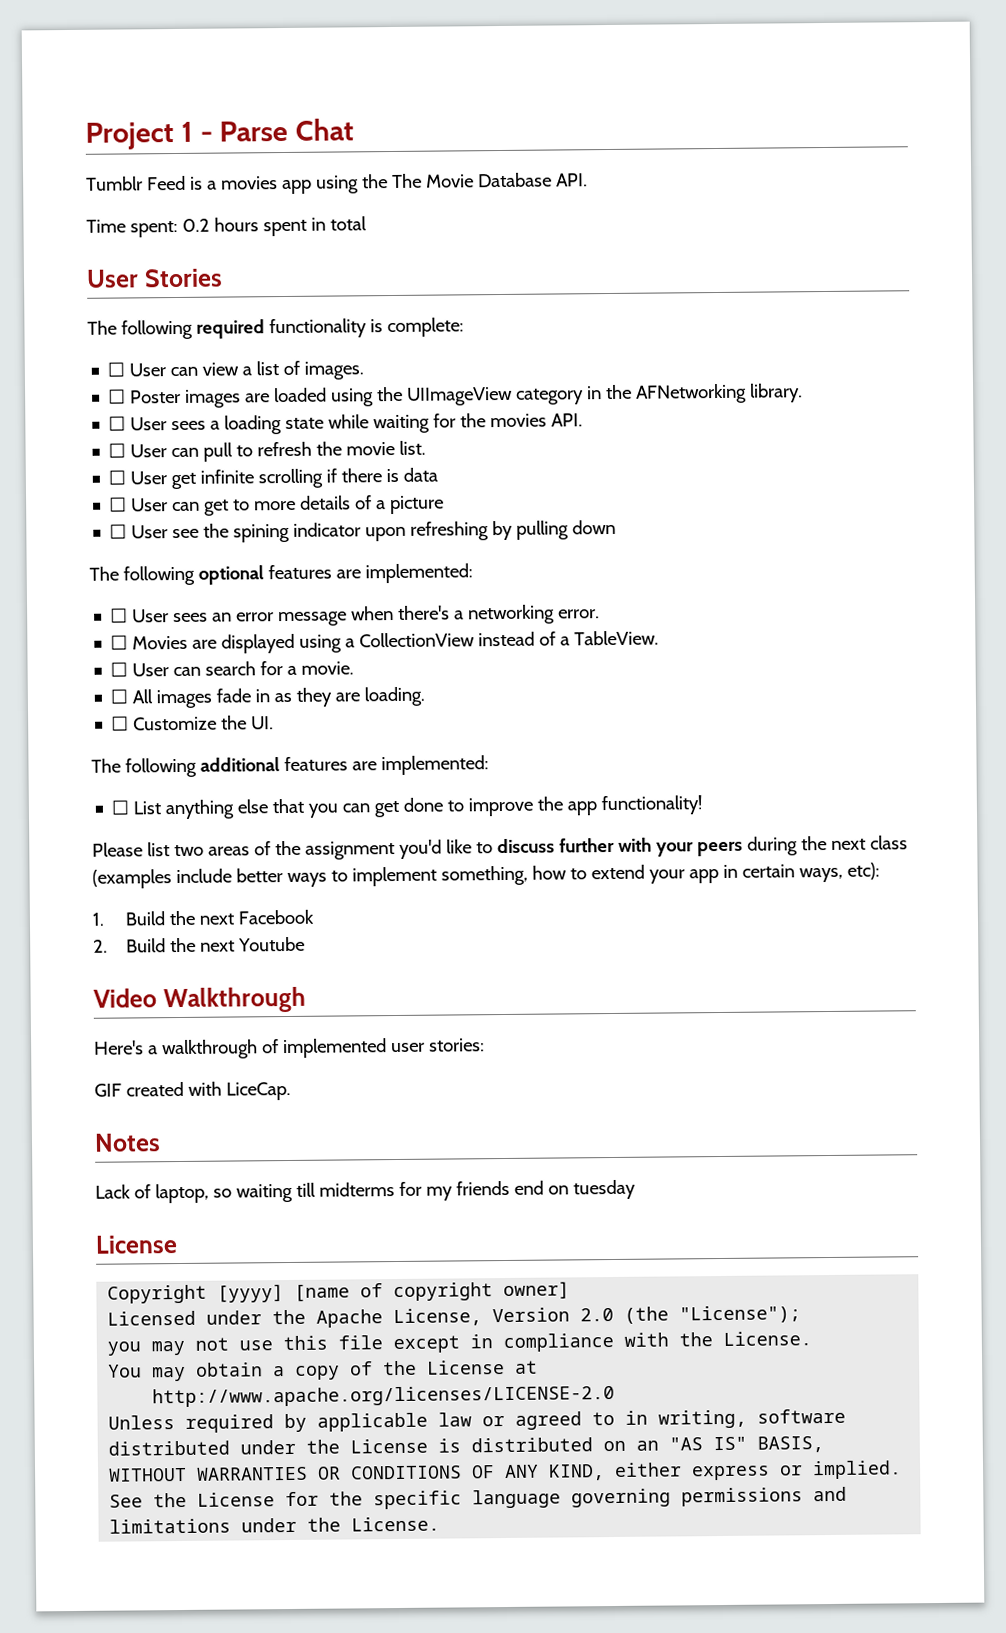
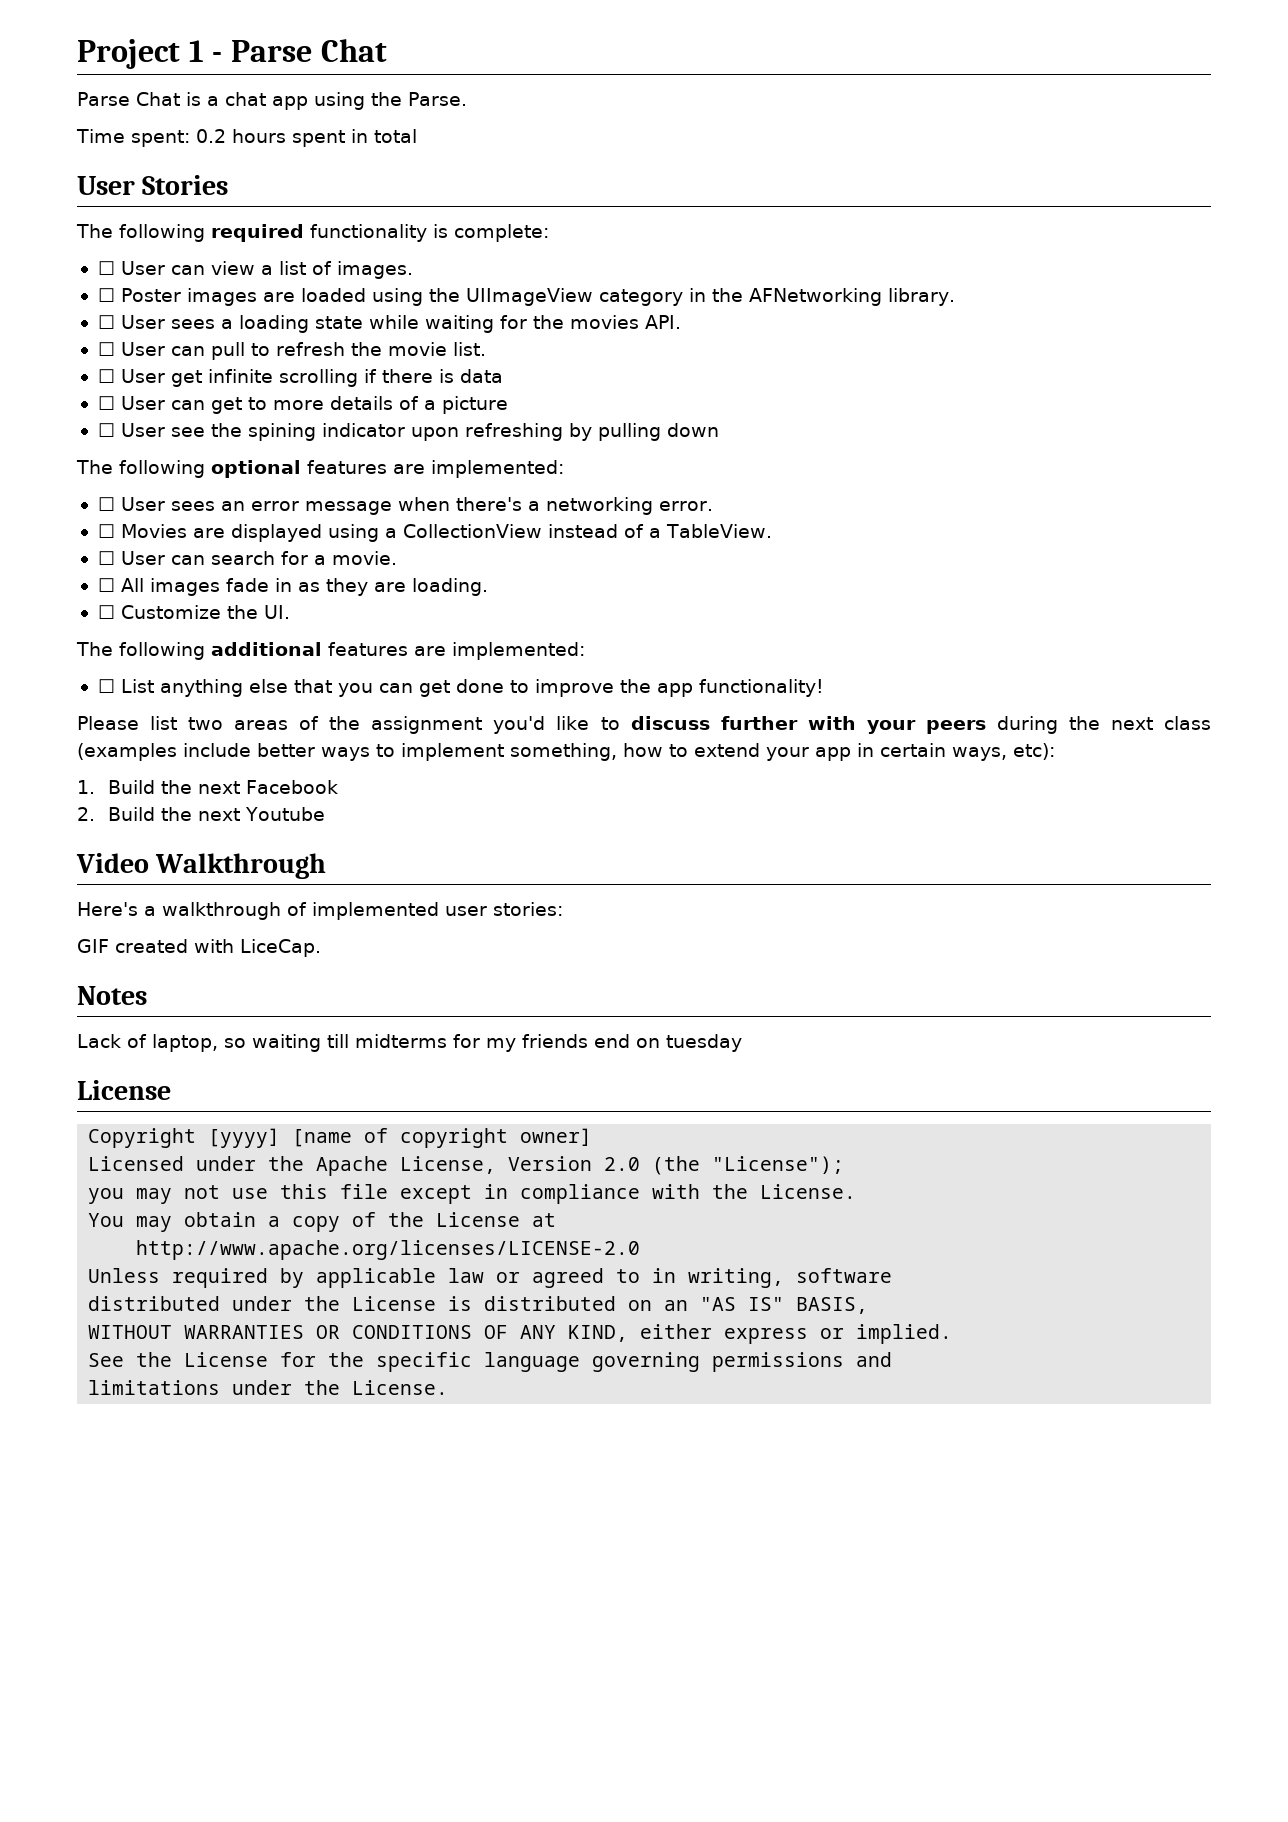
- Tumblr Feed is a movies app using the The Movie Database API.
+ Parse Chat is a chat app using the Parse.

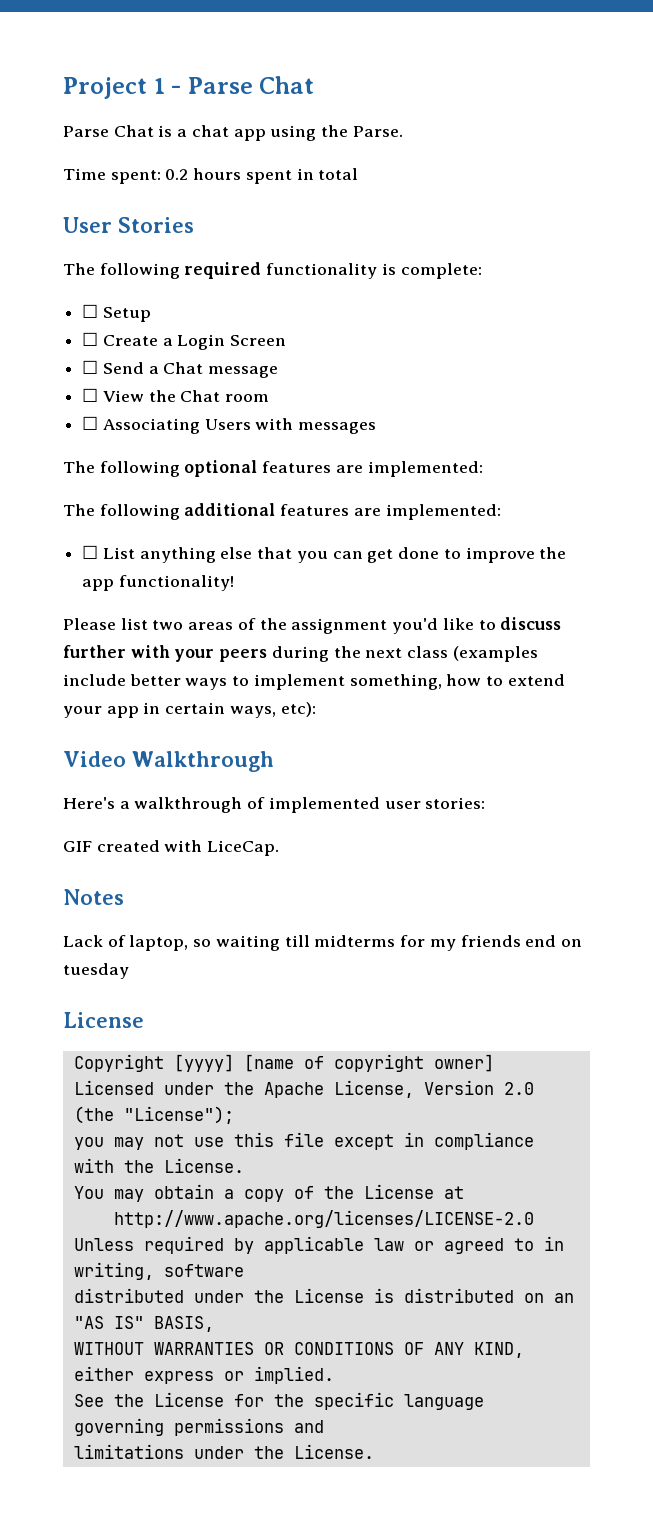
- ☐ User can view a list of images.
- ☐ Poster images are loaded using the UIImageView category in the AFNetworking library.
- ☐ User sees a loading state while waiting for the movies API.
- ☐ User can pull to refresh the movie list.
- ☐ User get infinite scrolling if there is data
- ☐ User can get to more details of a picture
- ☐ User see the spining indicator upon refreshing by pulling down
+ ☐ Setup
+ ☐ Create a Login Screen
+ ☐ Send a Chat message
+ ☐ View the Chat room
+ ☐ Associating Users with messages
- ☐ User sees an error message when there's a networking error.
- ☐ Movies are displayed using a CollectionView instead of a TableView.
- ☐ User can search for a movie.
- ☐ All images fade in as they are loading.
- ☐ Customize the UI.
- 1. Build the next Facebook
- 2. Build the next Youtube

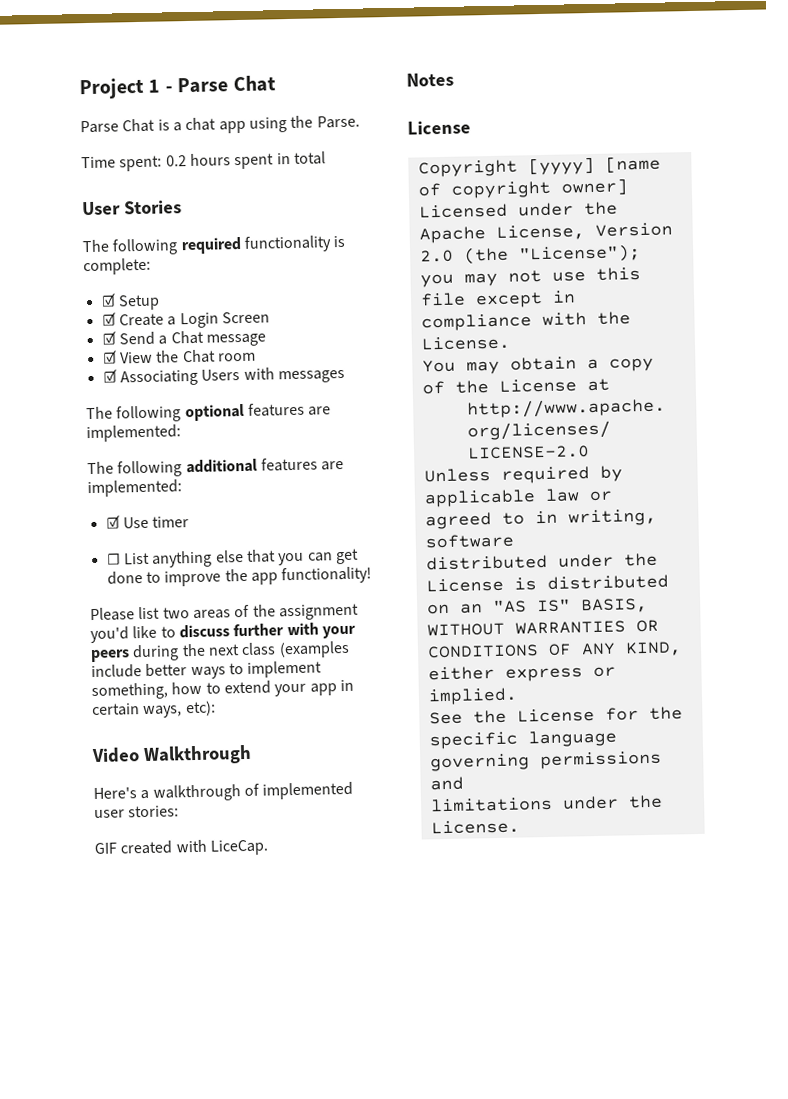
- ☐ Setup
+ ☑ Setup
- ☐ Create a Login Screen
+ ☑ Create a Login Screen
- ☐ Send a Chat message
+ ☑ Send a Chat message
- ☐ View the Chat room
+ ☑ View the Chat room
- ☐ Associating Users with messages
+ ☑ Associating Users with messages
+ ☑ Use timer
- Lack of laptop, so waiting till midterms for my friends end on tuesday

